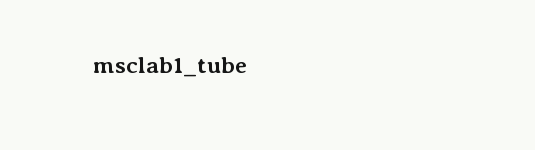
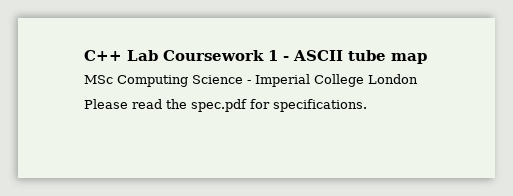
- msclab1_tube
+ C++ Lab Coursework 1 - ASCII tube map
+ MSc Computing Science - Imperial College London
+ Please read the spec.pdf for specifications.

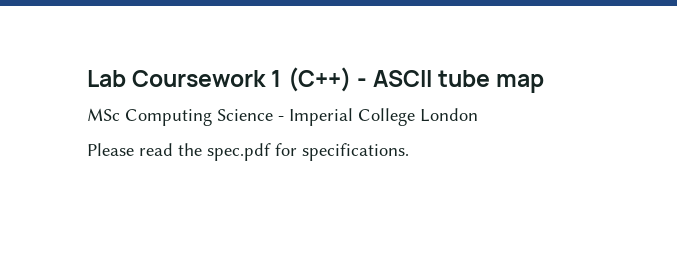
- C++ Lab Coursework 1 - ASCII tube map
+ Lab Coursework 1 (C++) - ASCII tube map

